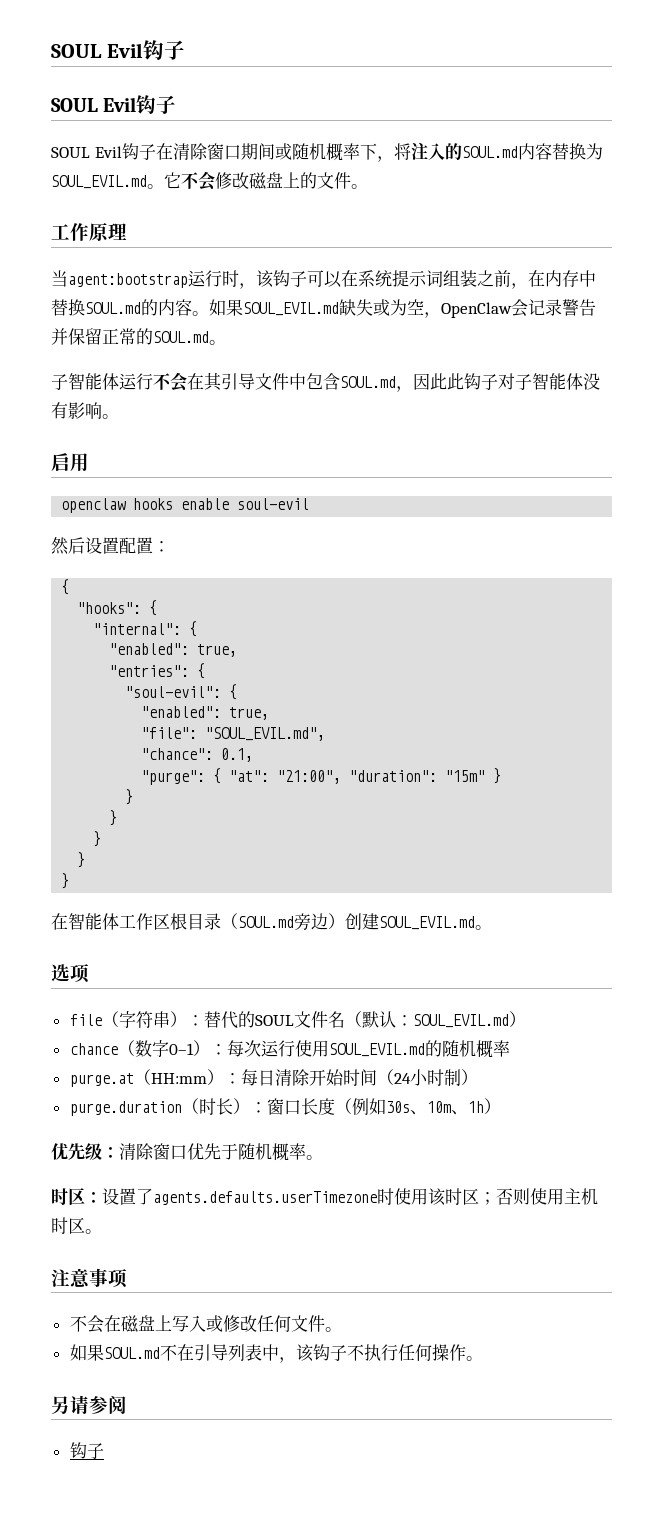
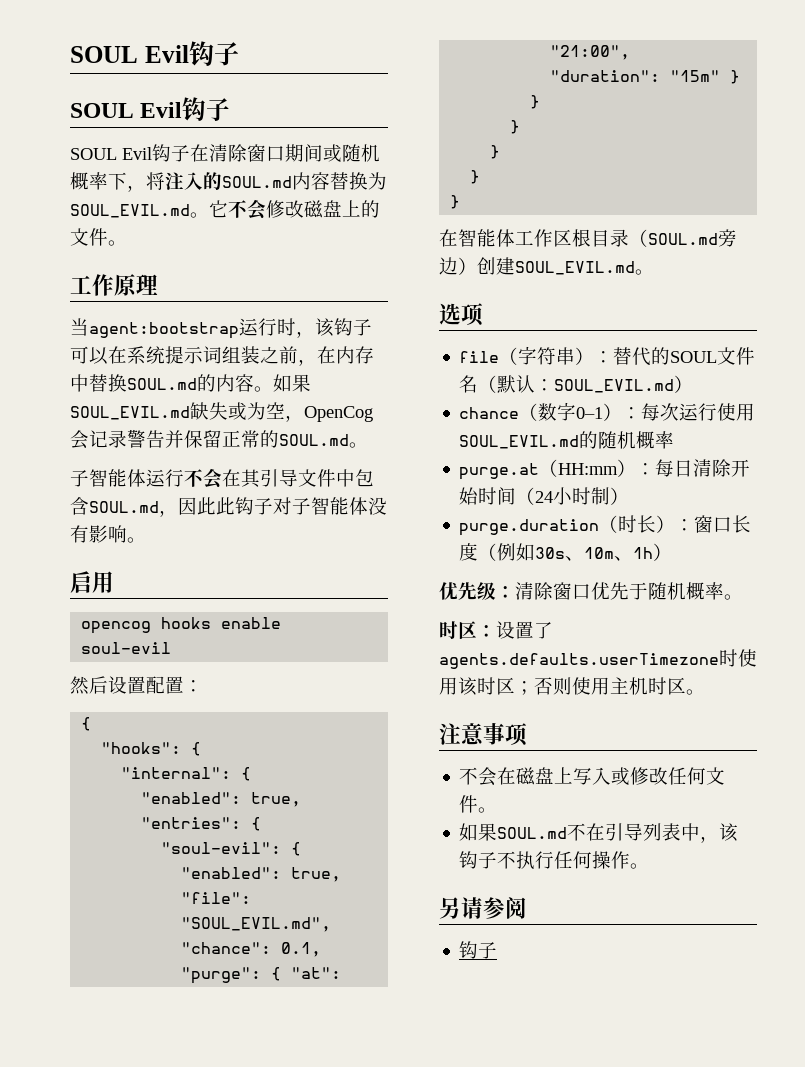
- 如果SOUL_EVIL.md缺失或为空，OpenClaw会记录警告并保留正常的SOUL.md。
+ 如果SOUL_EVIL.md缺失或为空，OpenCog会记录警告并保留正常的SOUL.md。
- openclaw hooks enable soul-evil
+ opencog hooks enable soul-evil

